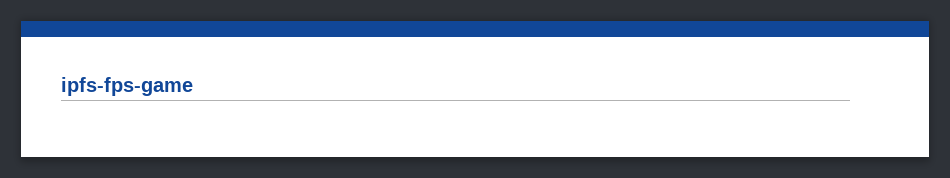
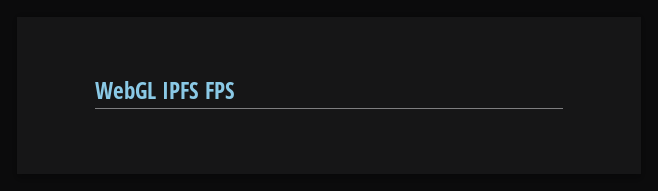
- ipfs-fps-game
+ WebGL IPFS FPS

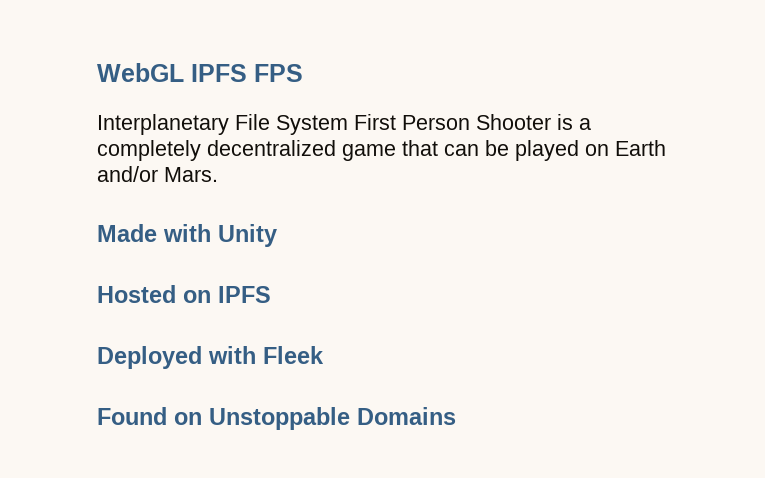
+ Interplanetary File System First Person Shooter is a completely decentralized game that can be played on Earth and/or Mars.
+ Made with Unity
+ Hosted on IPFS
+ Deployed with Fleek
+ Found on Unstoppable Domains

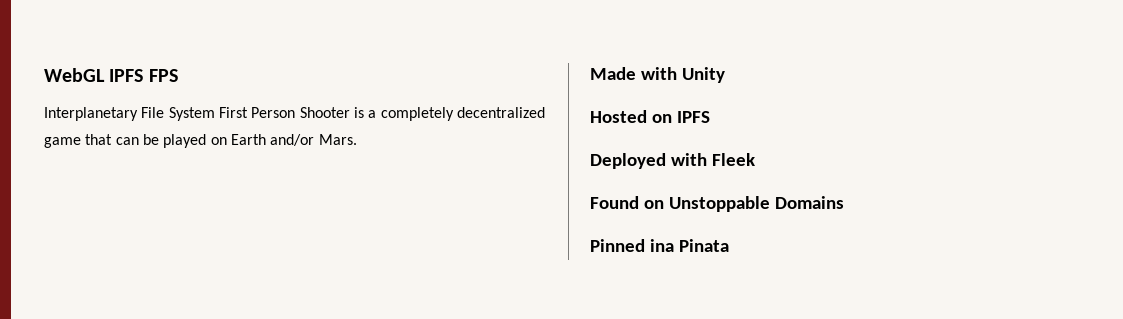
+ Pinned ina Pinata

